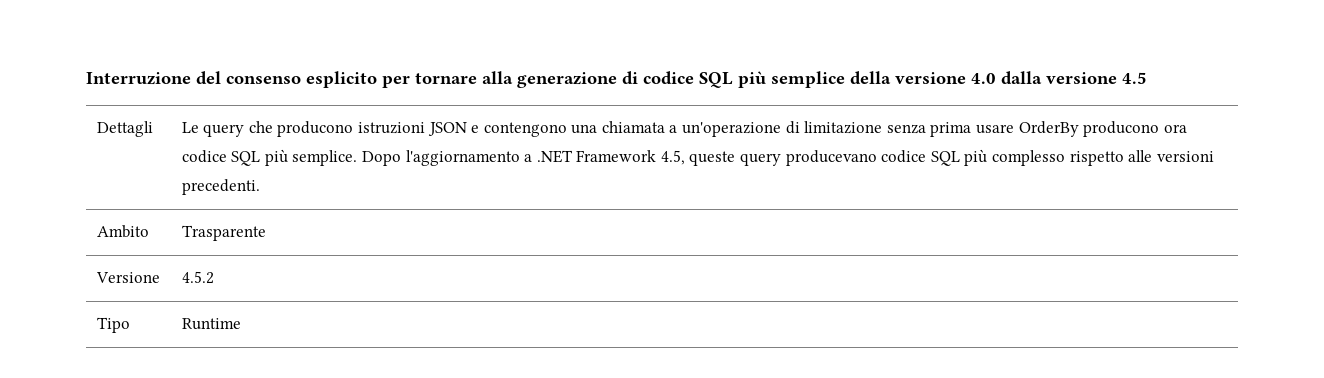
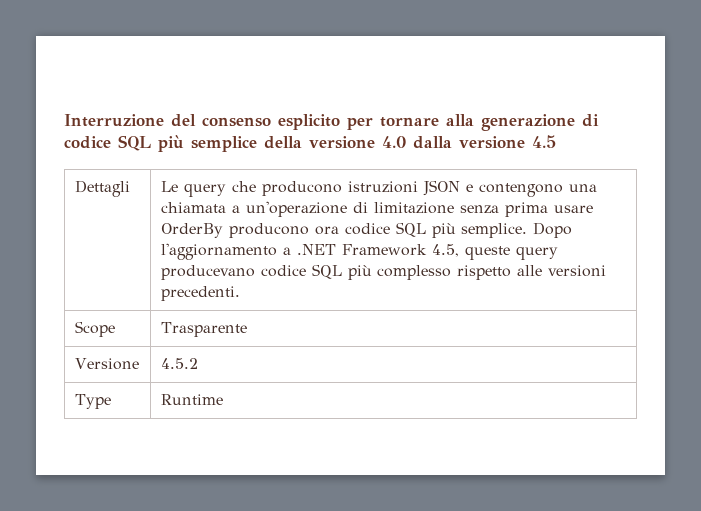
- Ambito | Trasparente
+ Scope | Trasparente
- Tipo | Runtime
+ Type | Runtime

